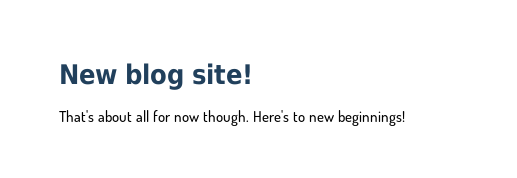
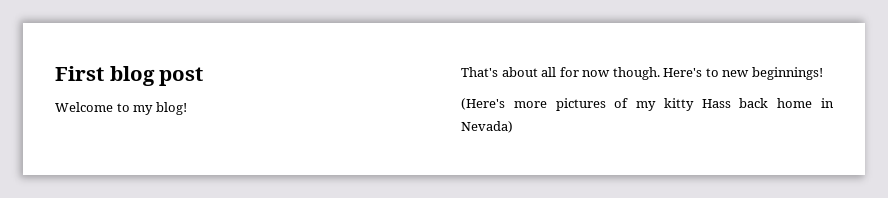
- New blog site!
+ First blog post
+ Welcome to my blog!
+ (Here's more pictures of my kitty Hass back home in Nevada)

